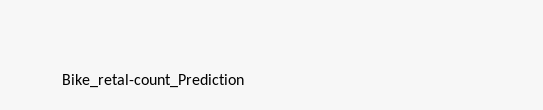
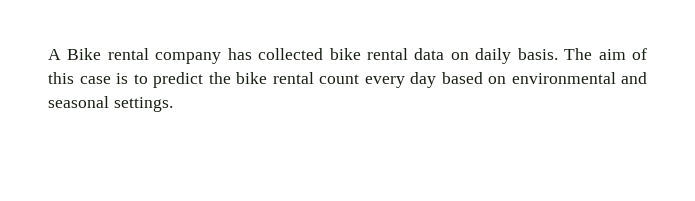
- Bike_retal-count_Prediction
+ A Bike rental company has collected bike rental data on daily basis. The aim of this case is to predict the bike rental count every day based on environmental and seasonal settings.

